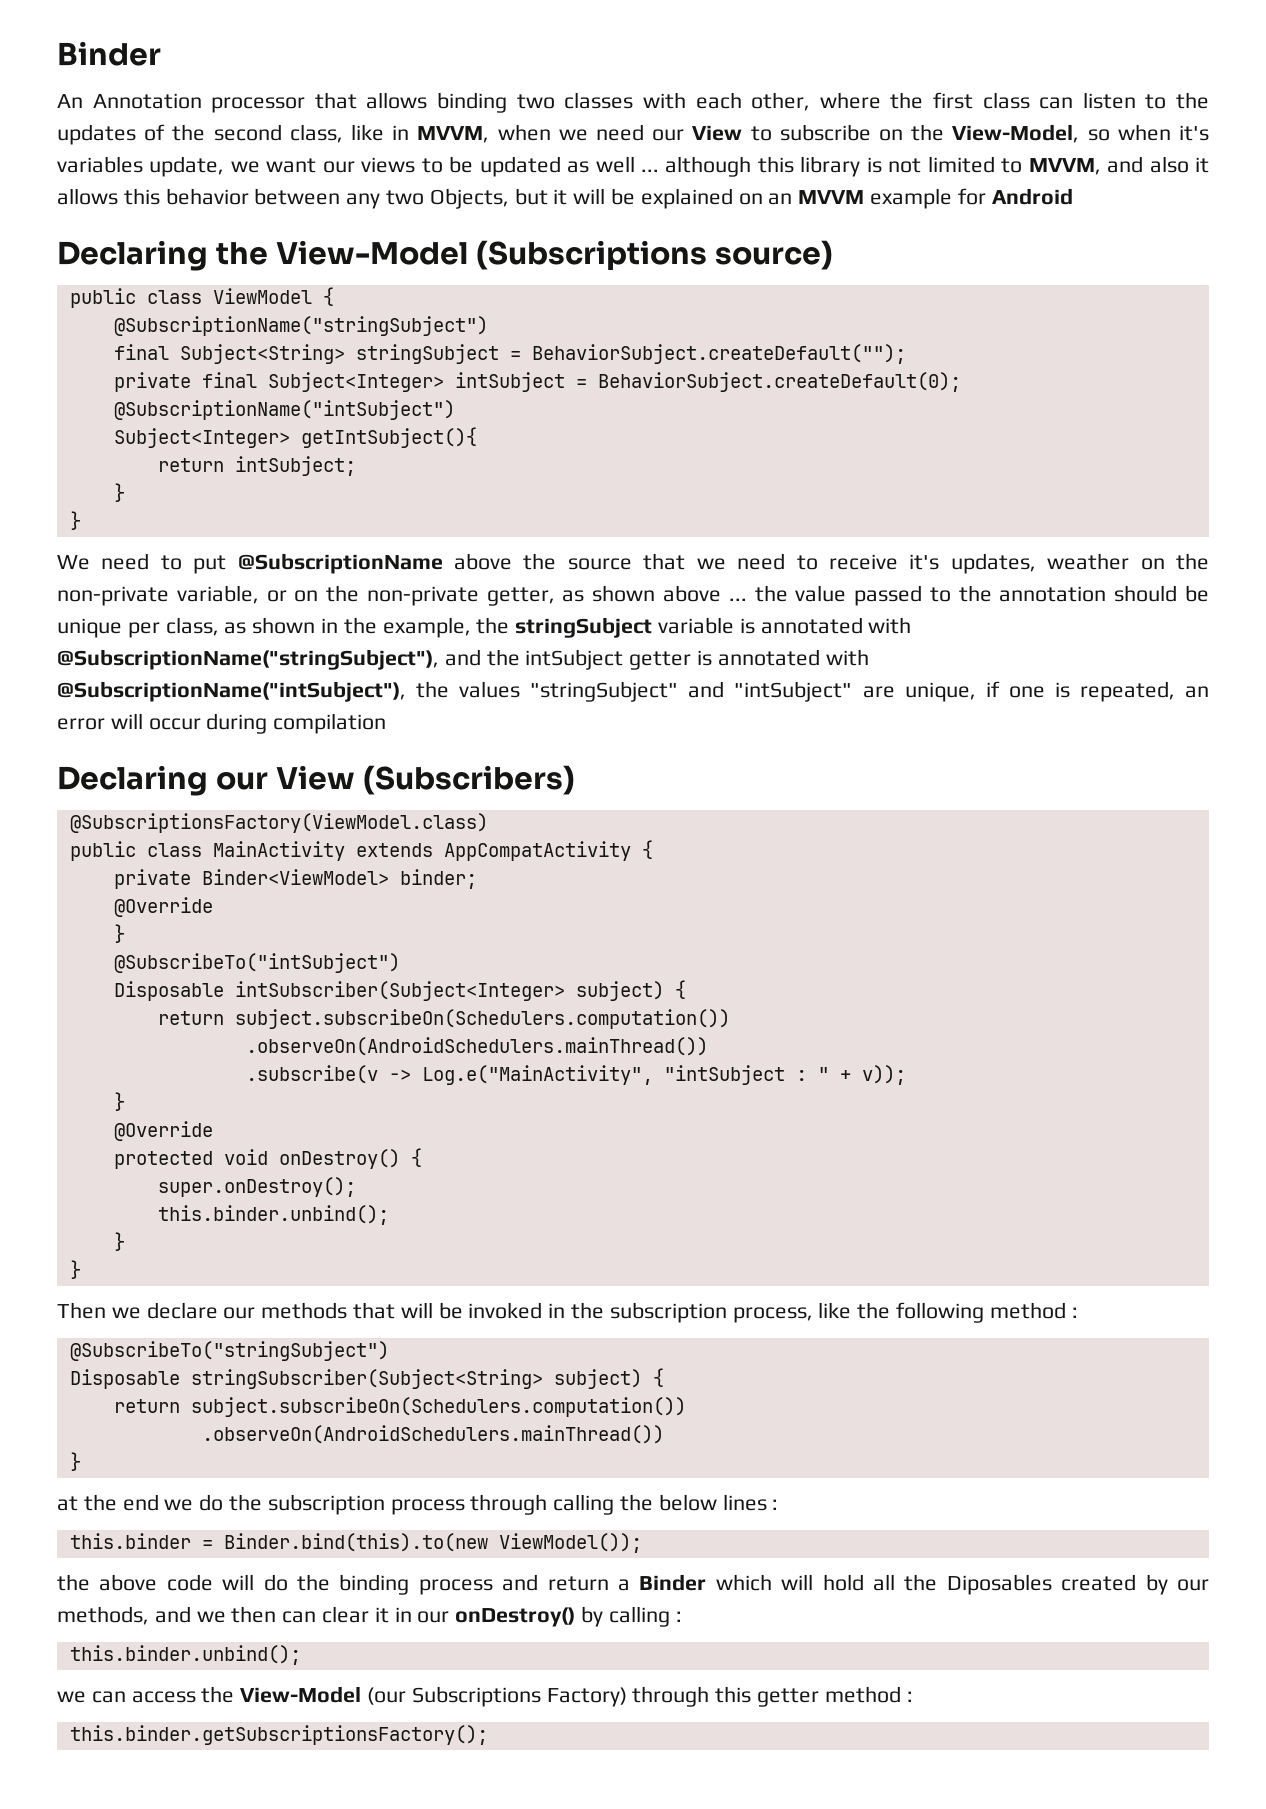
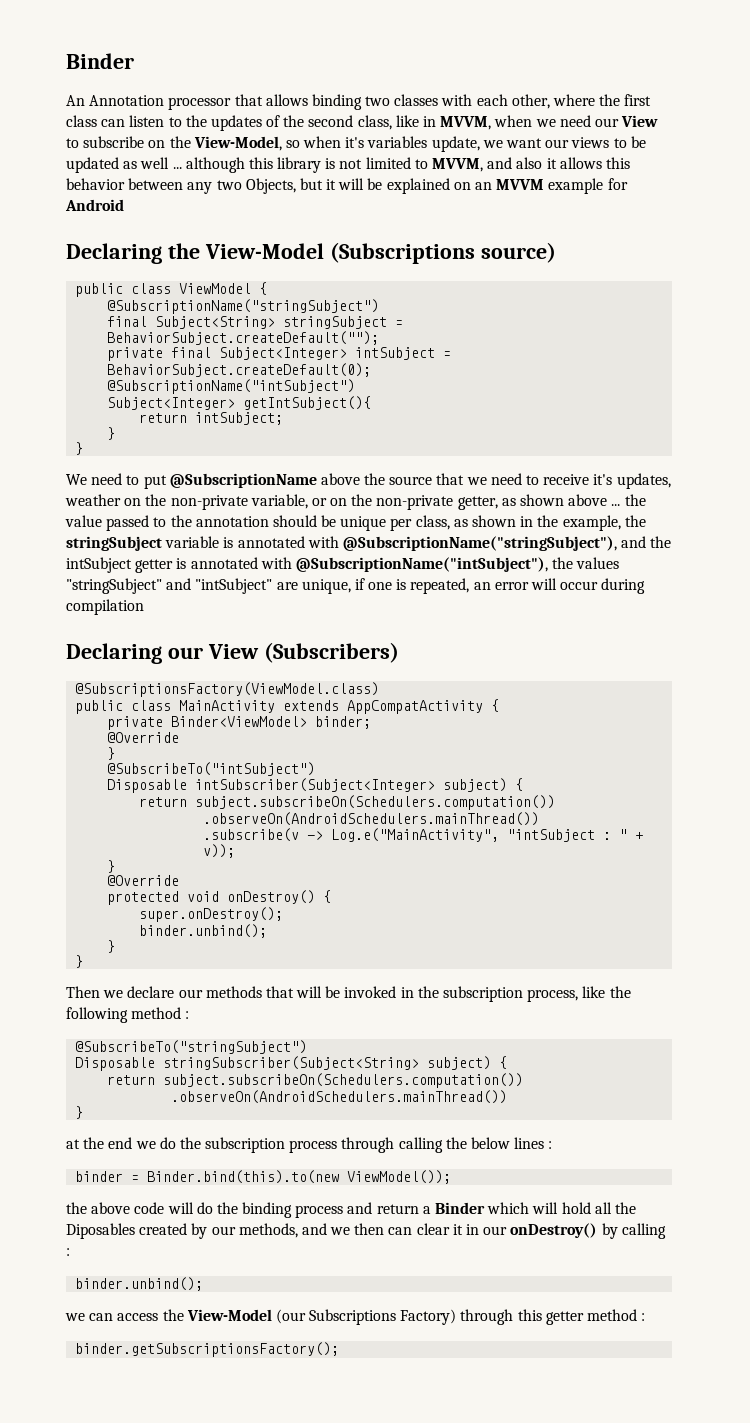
  super.onDestroy();
- this.binder.unbind();
+ binder.unbind();
- this.binder = Binder.bind(this).to(new ViewModel());
+ binder = Binder.bind(this).to(new ViewModel());
  the above code will do the binding process and return a Binder which will hold all the Diposables created by our methods, and we then can clear it in our onDestroy() by calling :
- this.binder.unbind();
+ binder.unbind();
- this.binder.getSubscriptionsFactory();
+ binder.getSubscriptionsFactory();

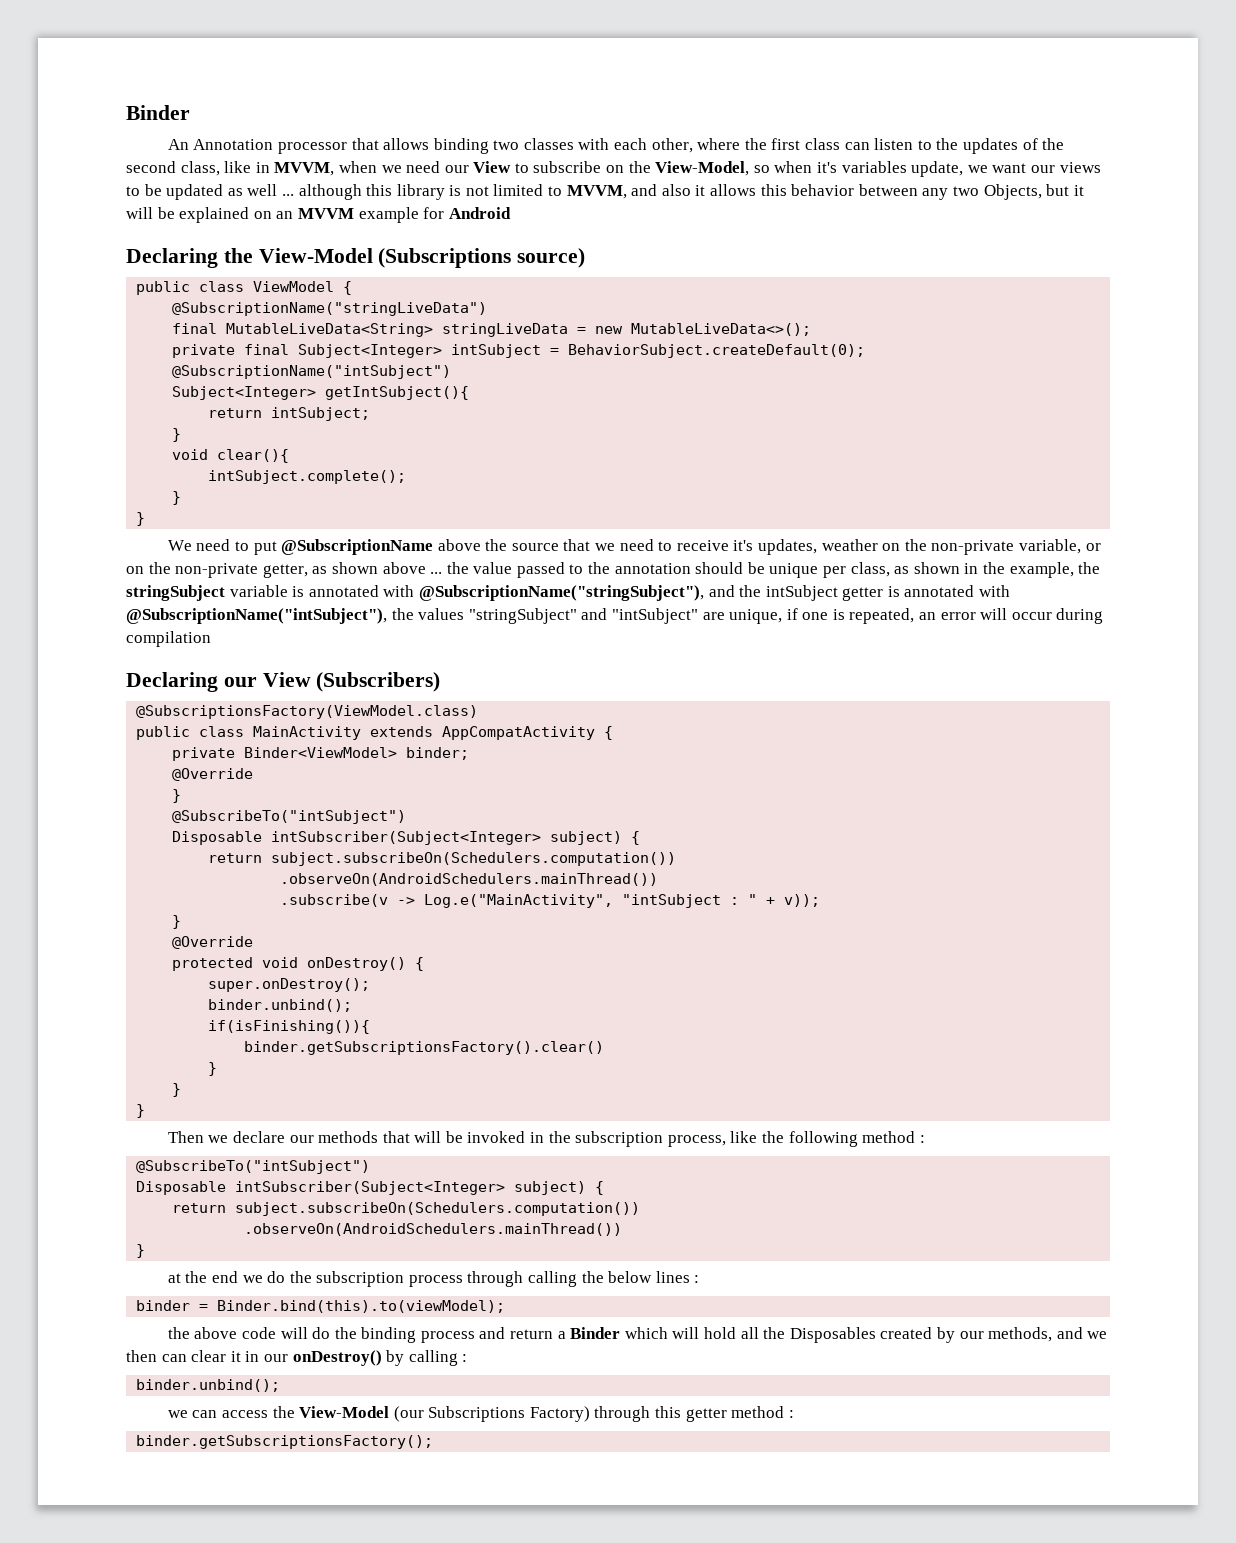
- @SubscriptionName("stringSubject")
- final Subject<String> stringSubject = BehaviorSubject.createDefault("");
+ @SubscriptionName("stringLiveData")
+ final MutableLiveData<String> stringLiveData = new MutableLiveData<>();
+ void clear(){
+ intSubject.complete();
+ }
+ if(isFinishing()){
+ binder.getSubscriptionsFactory().clear()
+ }
  Then we declare our methods that will be invoked in the subscription process, like the following method :
- @SubscribeTo("stringSubject")
- Disposable stringSubscriber(Subject<String> subject) {
+ @SubscribeTo("intSubject")
+ Disposable intSubscriber(Subject<Integer> subject) {
- binder = Binder.bind(this).to(new ViewModel());
+ binder = Binder.bind(this).to(viewModel);
- the above code will do the binding process and return a Binder which will hold all the Diposables created by our methods, and we then can clear it in our onDestroy() by calling :
+ the above code will do the binding process and return a Binder which will hold all the Disposables created by our methods, and we then can clear it in our onDestroy() by calling :

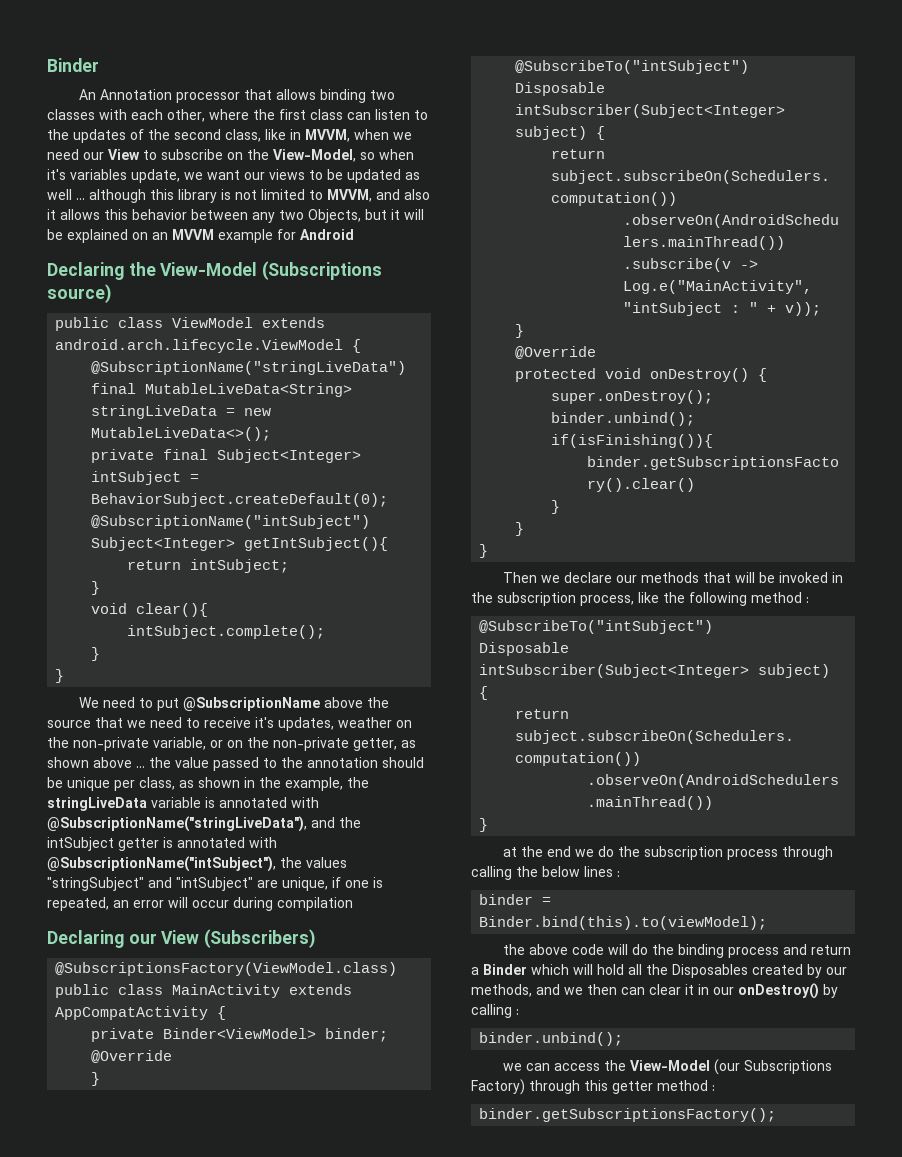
- public class ViewModel {
+ public class ViewModel extends android.arch.lifecycle.ViewModel {
- We need to put @SubscriptionName above the source that we need to receive it's updates, weather on the non-private variable, or on the non-private getter, as shown above ... the value passed to the annotation should be unique per class, as shown in the example, the stringSubject variable is annotated with @SubscriptionName("stringSubject"), and the intSubject getter is annotated with @SubscriptionName("intSubject"), the values "stringSubject" and "intSubject" are unique, if one is repeated, an error will occur during compilation
+ We need to put @SubscriptionName above the source that we need to receive it's updates, weather on the non-private variable, or on the non-private getter, as shown above ... the value passed to the annotation should be unique per class, as shown in the example, the stringLiveData variable is annotated with @SubscriptionName("stringLiveData"), and the intSubject getter is annotated with @SubscriptionName("intSubject"), the values "stringSubject" and "intSubject" are unique, if one is repeated, an error will occur during compilation

